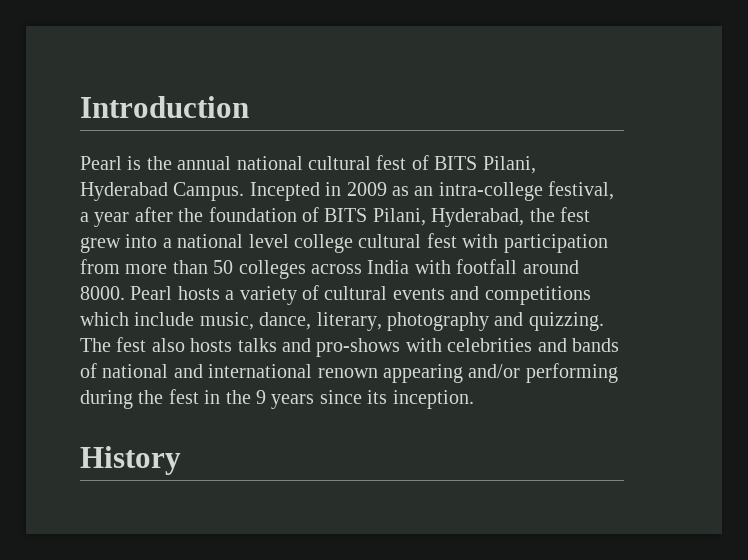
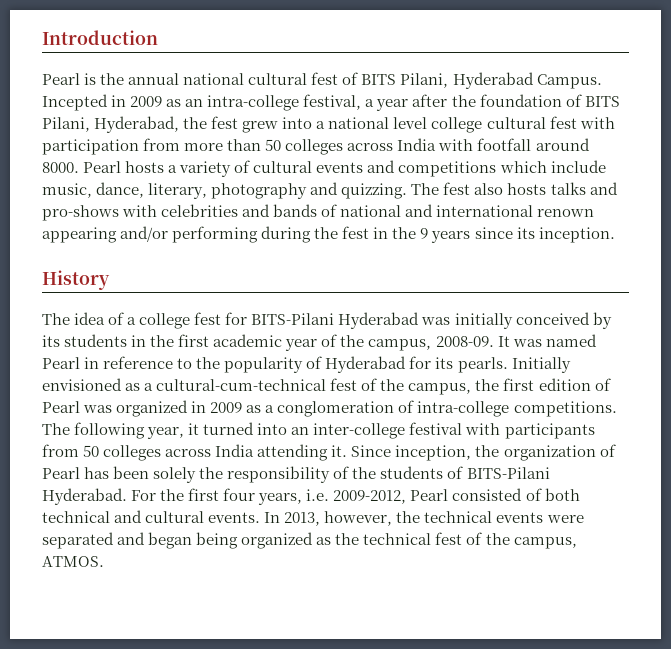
+ The idea of a college fest for BITS-Pilani Hyderabad was initially conceived by its students in the first academic year of the campus, 2008-09. It was named Pearl in reference to the popularity of Hyderabad for its pearls. Initially envisioned as a cultural-cum-technical fest of the campus, the first edition of Pearl was organized in 2009 as a conglomeration of intra-college competitions. The following year, it turned into an inter-college festival with participants from 50 colleges across India attending it. Since inception, the organization of Pearl has been solely the responsibility of the students of BITS-Pilani Hyderabad. For the first four years, i.e. 2009-2012, Pearl consisted of both technical and cultural events. In 2013, however, the technical events were separated and began being organized as the technical fest of the campus, ATMOS.

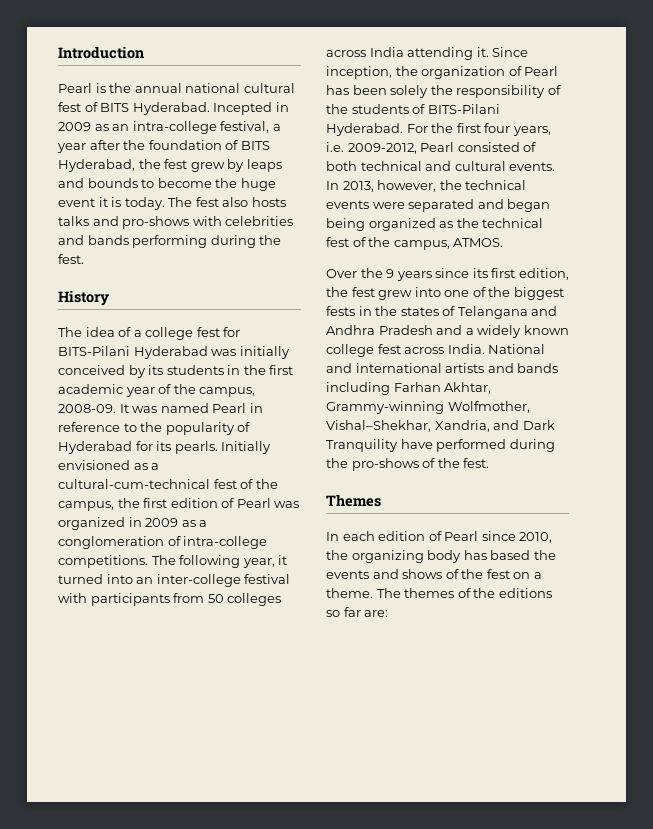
- Pearl is the annual national cultural fest of BITS Pilani, Hyderabad Campus.
+ Pearl is the annual national cultural fest of BITS Hyderabad.
- Incepted in 2009 as an intra-college festival, a year after the foundation of BITS Pilani, Hyderabad, the fest grew into a national level college cultural fest with participation from more than 50 colleges across India with footfall around 8000. Pearl hosts a variety of cultural events and competitions which include music, dance, literary, photography and quizzing.
+ Incepted in 2009 as an intra-college festival, a year after the foundation of BITS Hyderabad, the fest grew by leaps and bounds to become the huge event it is today.
- The fest also hosts talks and pro-shows with celebrities and bands of national and international renown appearing and/or performing during the fest in the 9 years since its inception.
+ The fest also hosts talks and pro-shows with celebrities and bands performing during the fest.
+ Over the 9 years since its first edition, the fest grew into one of the biggest fests in the states of Telangana and Andhra Pradesh and a widely known college fest across India. National and international artists and bands including Farhan Akhtar, Grammy-winning Wolfmother, Vishal–Shekhar, Xandria, and Dark Tranquility have performed during the pro-shows of the fest.
+ Themes
+ In each edition of Pearl since 2010, the organizing body has based the events and shows of the fest on a theme. The themes of the editions so far are:

